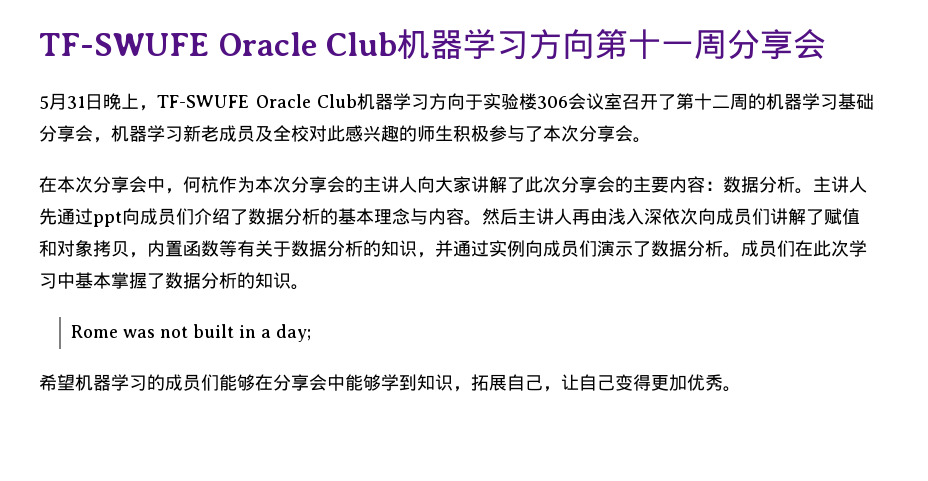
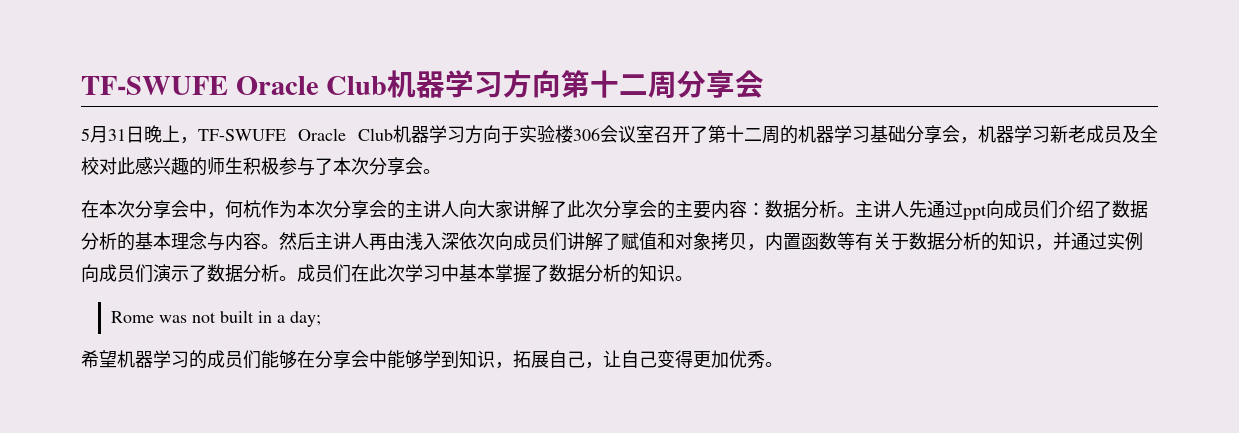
- TF-SWUFE Oracle Club机器学习方向第十一周分享会
+ TF-SWUFE Oracle Club机器学习方向第十二周分享会

